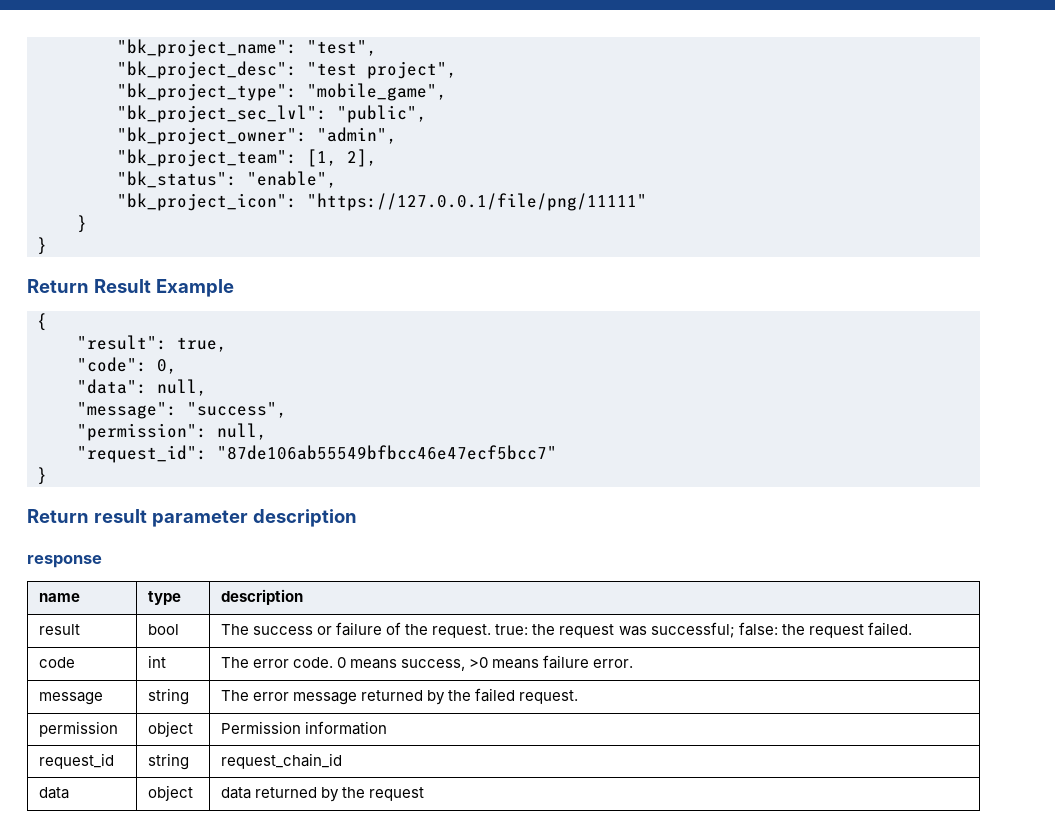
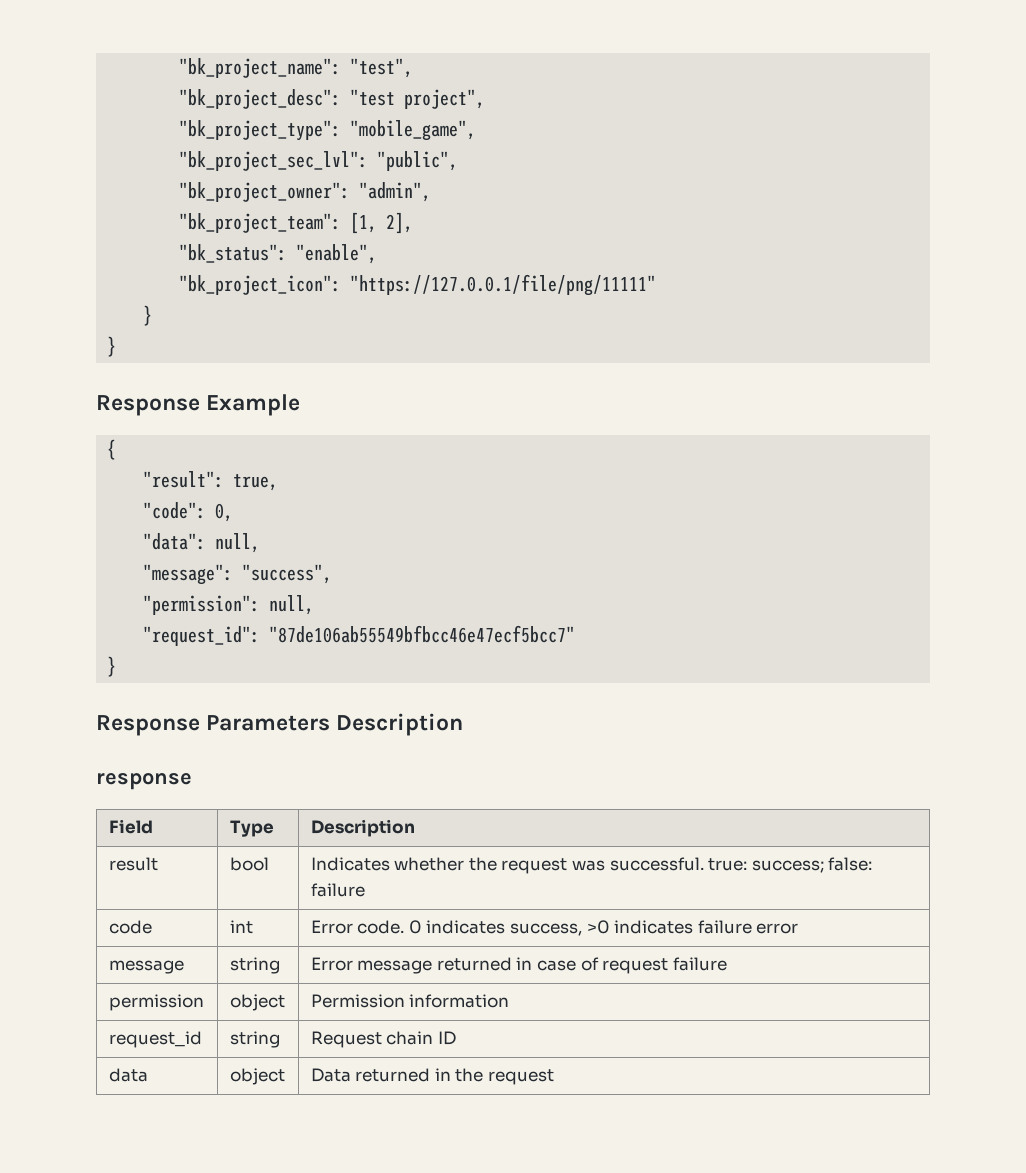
- Return Result Example
+ Response Example
- Return result parameter description
+ Response Parameters Description
  response
- name | type | description
- result | bool | The success or failure of the request. true: the request was successful; false: the request failed.
+ Field | Type | Description
+ result | bool | Indicates whether the request was successful. true: success; false: failure
- code | int | The error code. 0 means success, >0 means failure error.
+ code | int | Error code. 0 indicates success, >0 indicates failure error
- message | string | The error message returned by the failed request.
+ message | string | Error message returned in case of request failure
- request_id | string | request_chain_id
+ request_id | string | Request chain ID
- data | object | data returned by the request
+ data | object | Data returned in the request

